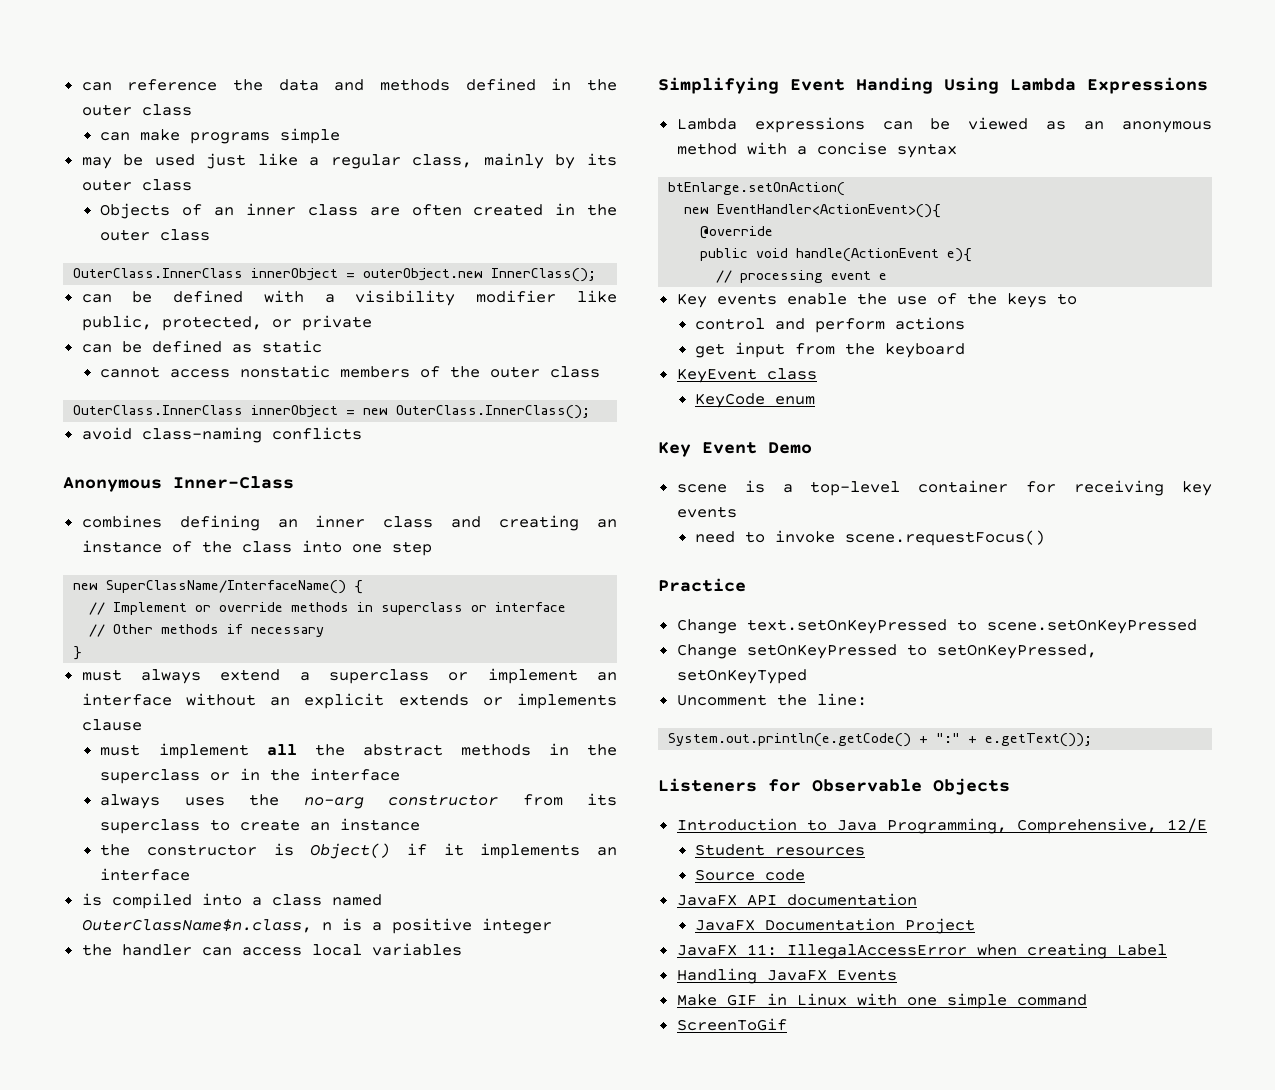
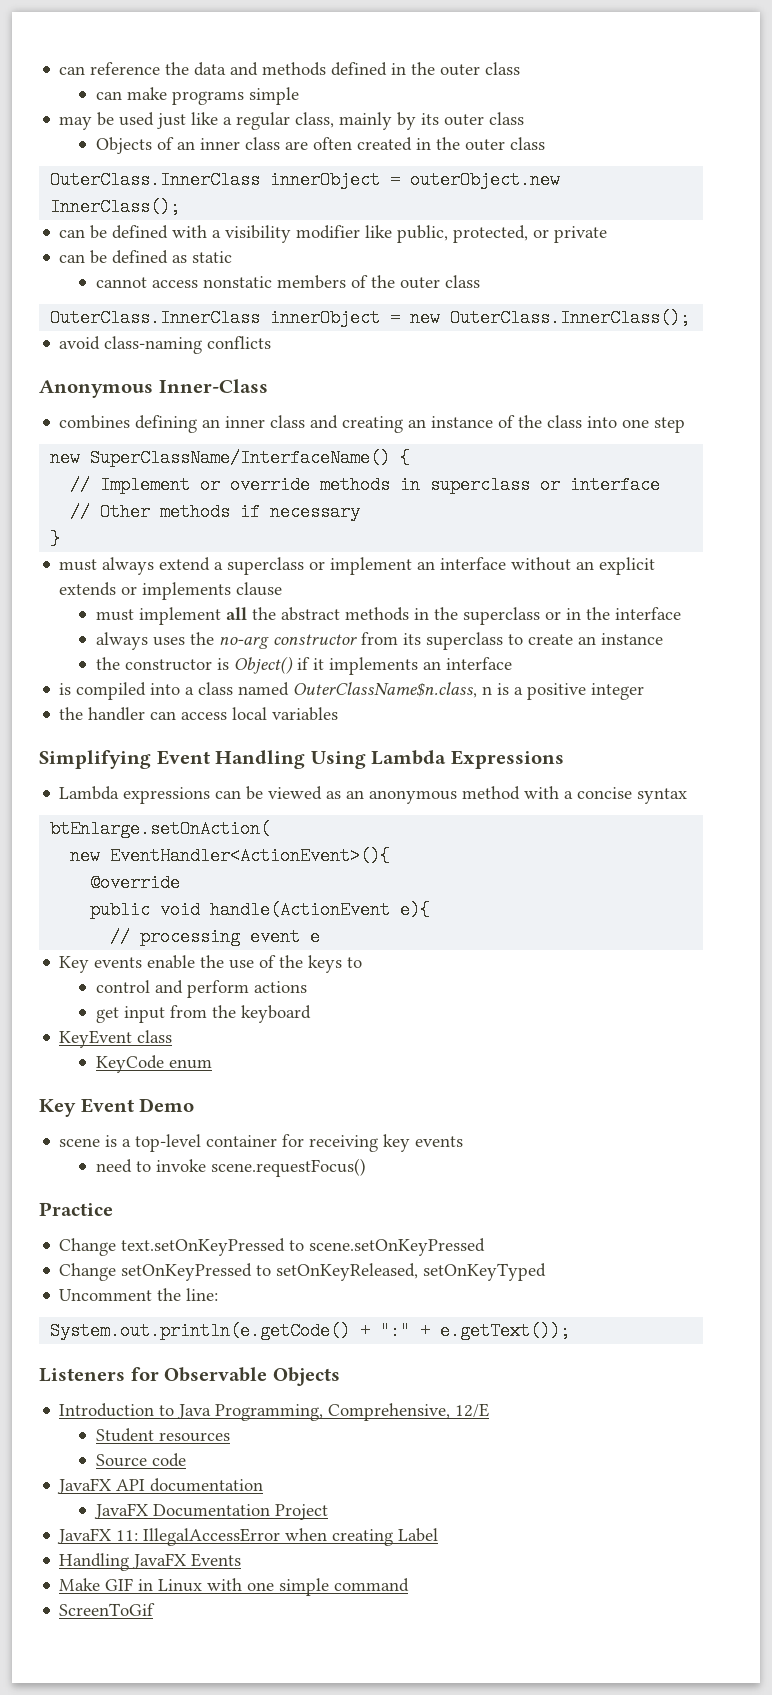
- Simplifying Event Handing Using Lambda Expressions
+ Simplifying Event Handling Using Lambda Expressions
- Change setOnKeyPressed to setOnKeyPressed, setOnKeyTyped
+ Change setOnKeyPressed to setOnKeyReleased, setOnKeyTyped

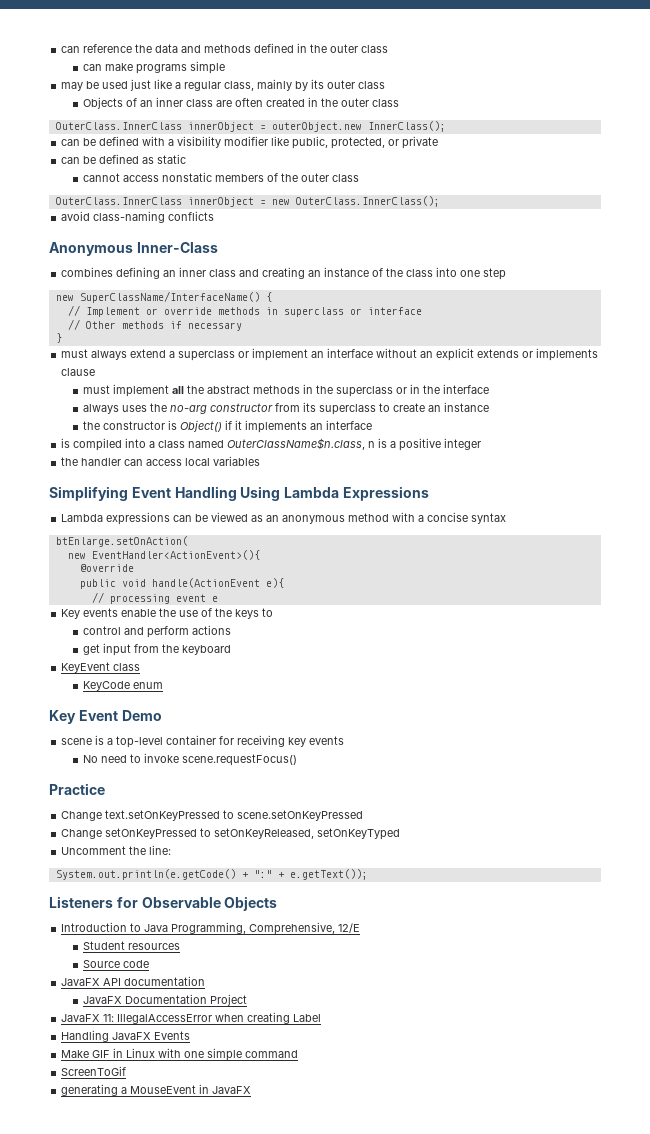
- need to invoke scene.requestFocus()
+ No need to invoke scene.requestFocus()
+ generating a MouseEvent in JavaFX

